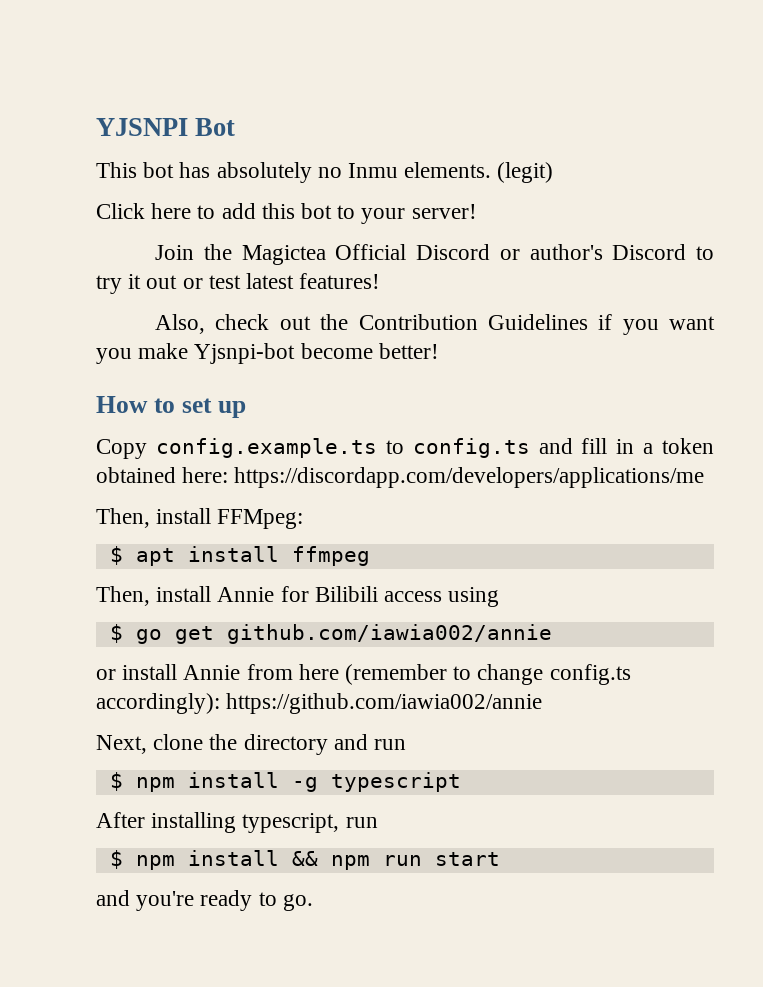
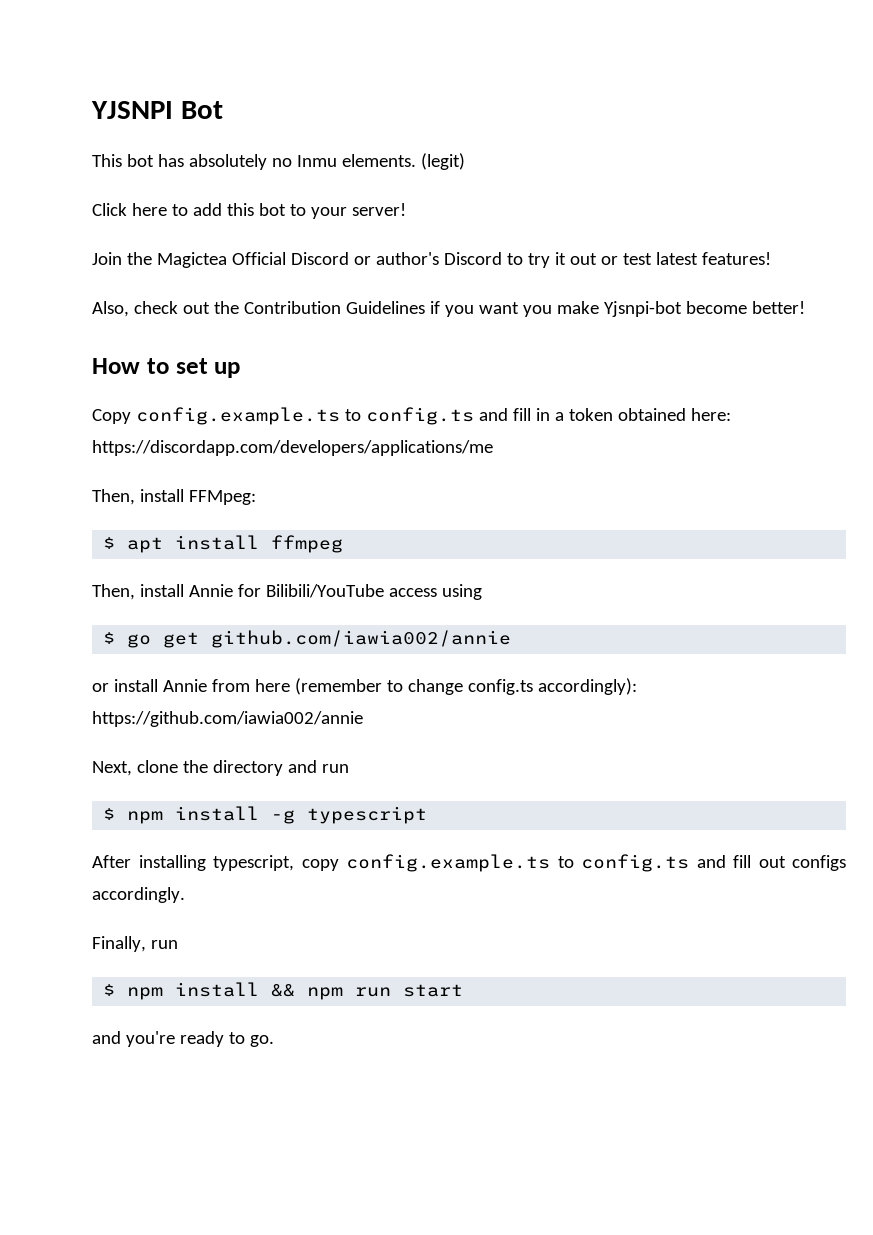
- Then, install Annie for Bilibili access using
+ Then, install Annie for Bilibili/YouTube access using
- After installing typescript, run
+ After installing typescript, copy config.example.ts to config.ts and fill out configs accordingly.
+ Finally, run

